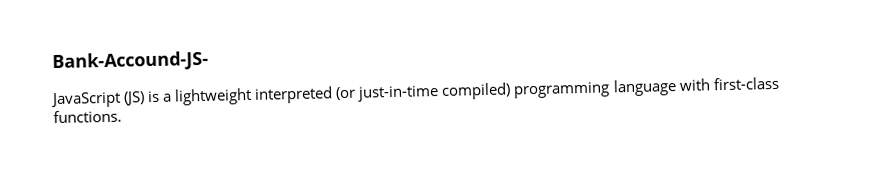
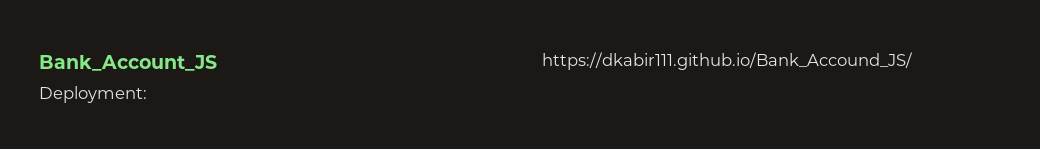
- Bank-Accound-JS-
- JavaScript (JS) is a lightweight interpreted (or just-in-time compiled) programming language with first-class functions.
+ Bank_Account_JS
+ Deployment: https://dkabir111.github.io/Bank_Accound_JS/

